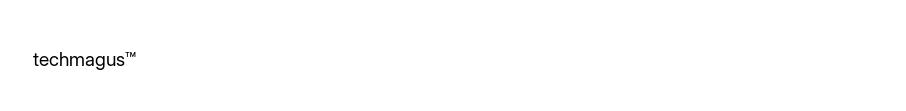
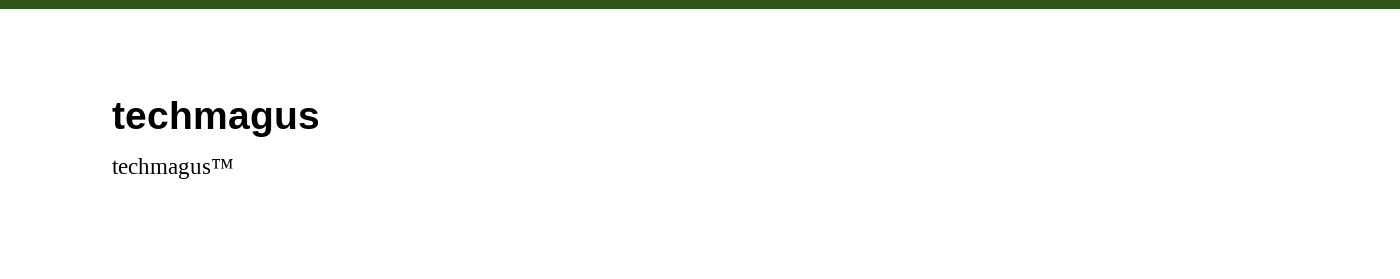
+ techmagus

